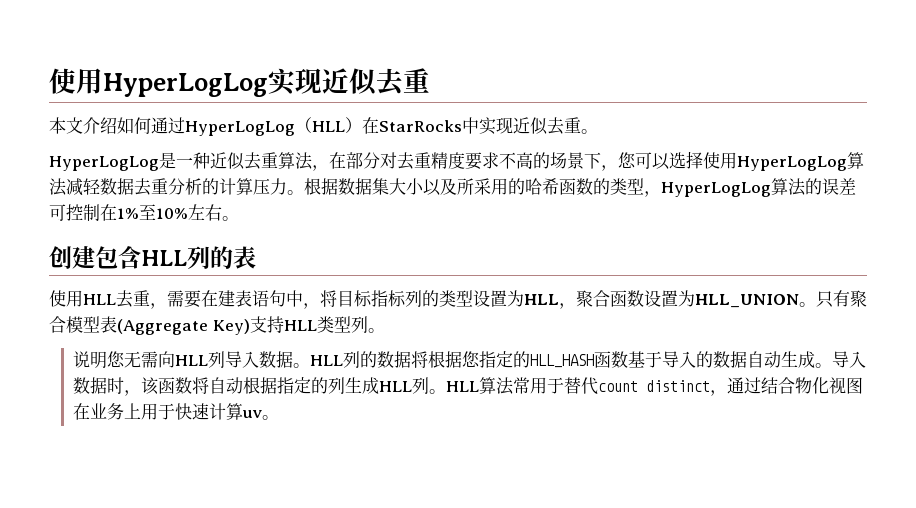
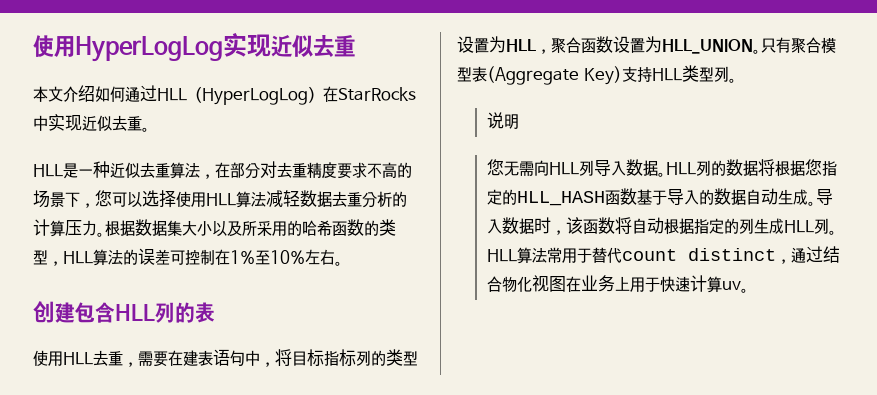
- 本文介绍如何通过HyperLogLog（HLL）在StarRocks中实现近似去重。
+ 本文介绍如何通过HLL（HyperLogLog）在StarRocks中实现近似去重。
- HyperLogLog是一种近似去重算法，在部分对去重精度要求不高的场景下，您可以选择使用HyperLogLog算法减轻数据去重分析的计算压力。
+ HLL是一种近似去重算法，在部分对去重精度要求不高的场景下，您可以选择使用HLL算法减轻数据去重分析的计算压力。
- 根据数据集大小以及所采用的哈希函数的类型，HyperLogLog算法的误差可控制在1%至10%左右。
+ 根据数据集大小以及所采用的哈希函数的类型，HLL算法的误差可控制在1%至10%左右。
- 说明您无需向HLL列导入数据。
+ 说明
+ 您无需向HLL列导入数据。

